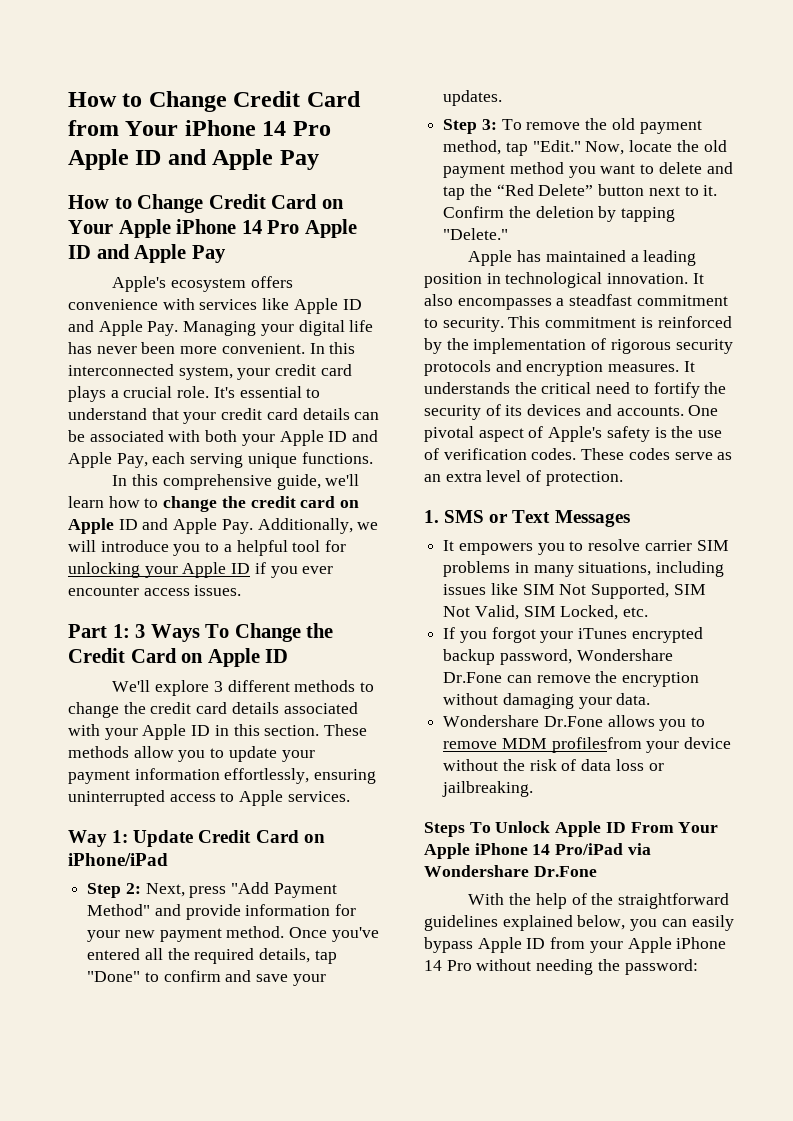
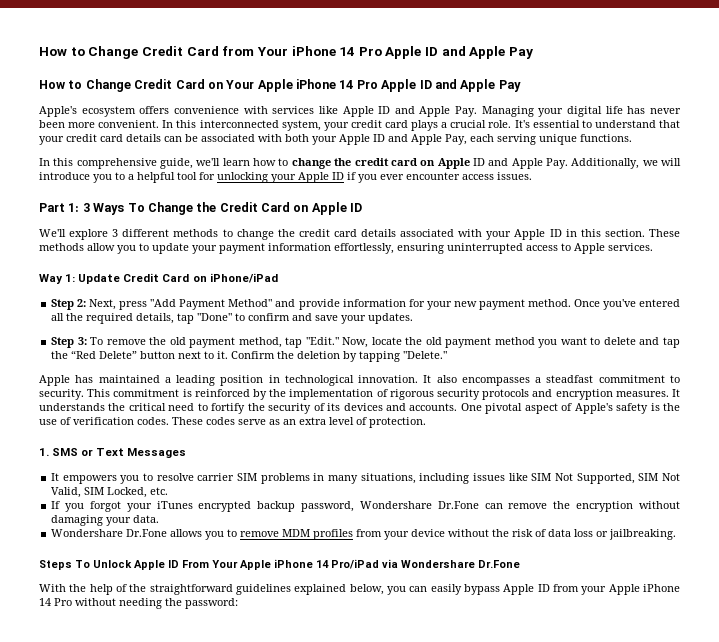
- Wondershare Dr.Fone allows you to remove MDM profilesfrom your device without the risk of data loss or jailbreaking.
+ Wondershare Dr.Fone allows you to remove MDM profiles from your device without the risk of data loss or jailbreaking.

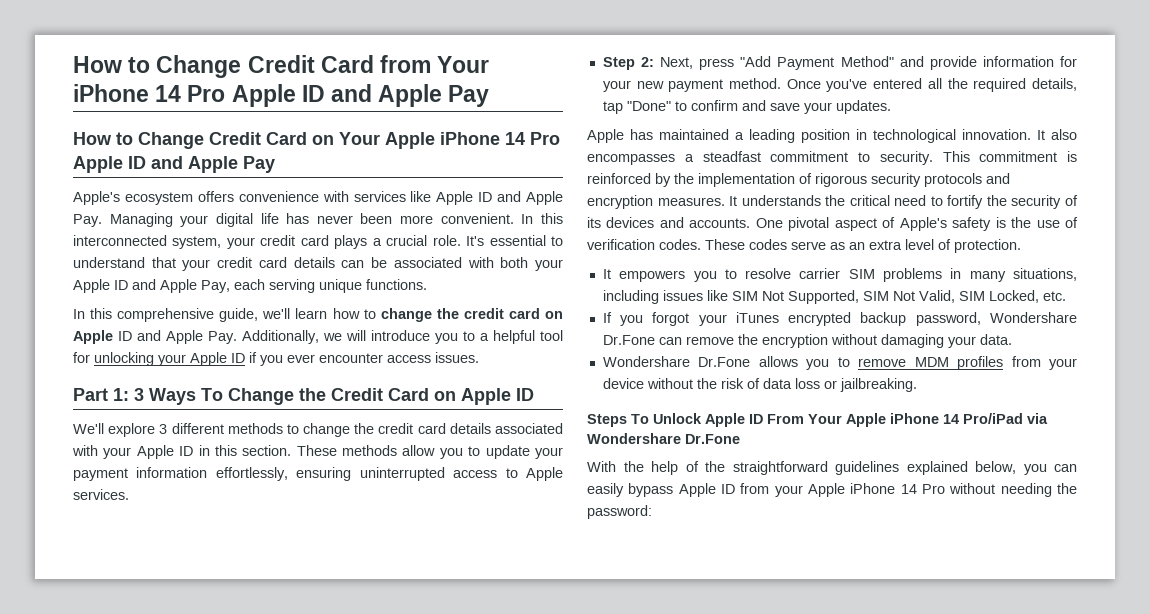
- Way 1: Update Credit Card on iPhone/iPad
- Step 3: To remove the old payment method, tap "Edit." Now, locate the old payment method you want to delete and tap the “Red Delete” button next to it. Confirm the deletion by tapping "Delete."
- 1. SMS or Text Messages

